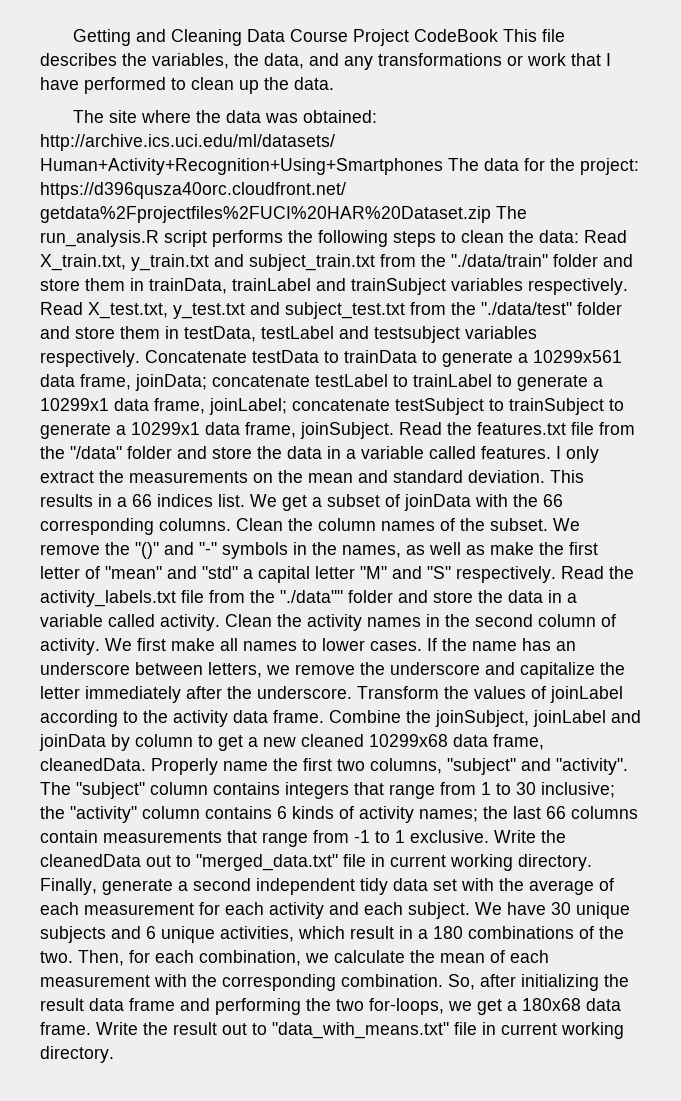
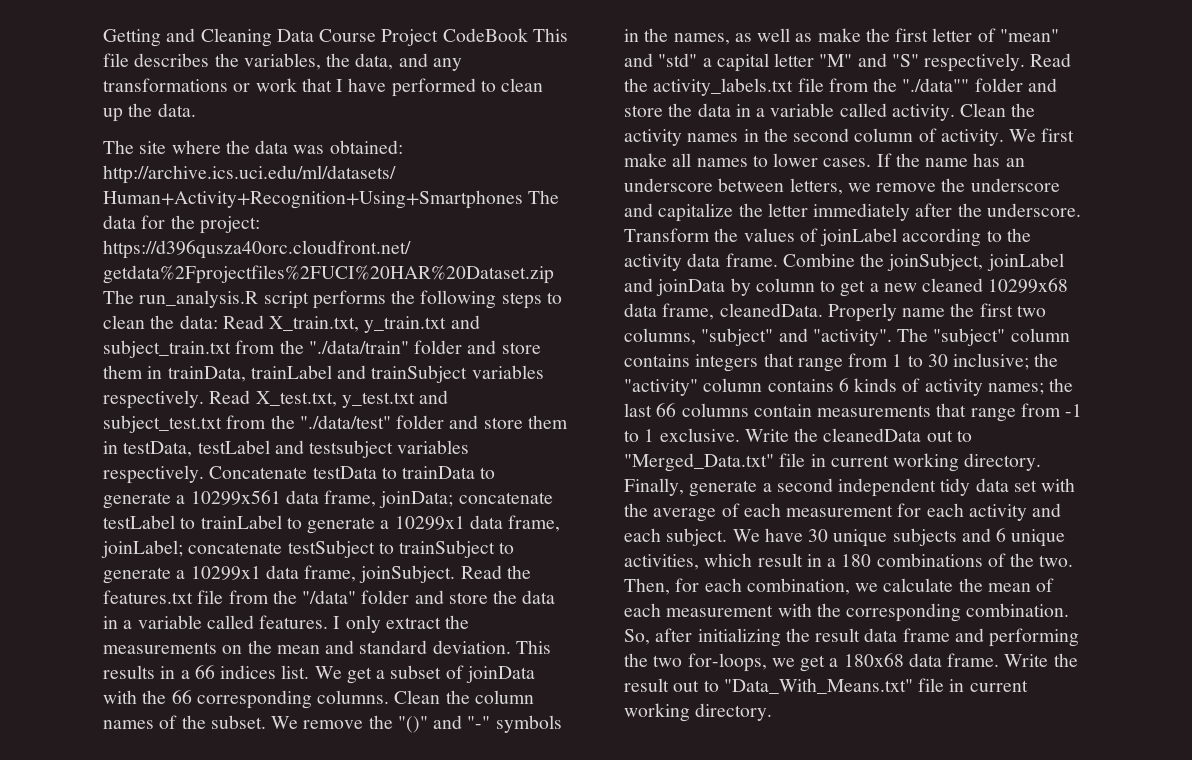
- Write the cleanedData out to "merged_data.txt" file in current working directory.
+ Write the cleanedData out to "Merged_Data.txt" file in current working directory.
- Write the result out to "data_with_means.txt" file in current working directory.
+ Write the result out to "Data_With_Means.txt" file in current working directory.

